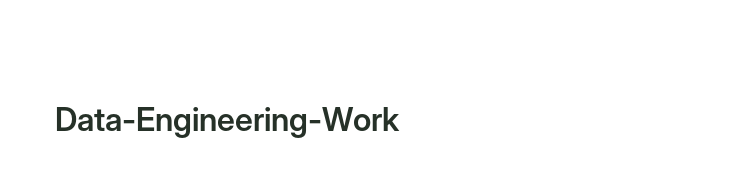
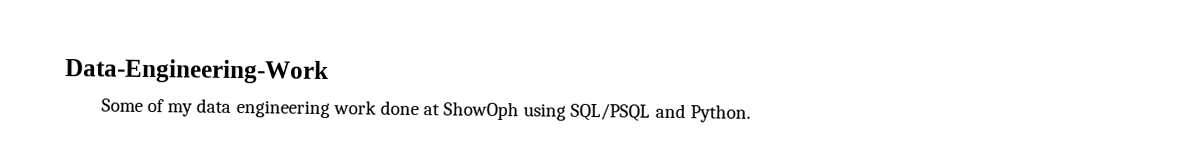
+ Some of my data engineering work done at ShowOph using SQL/PSQL and Python.

